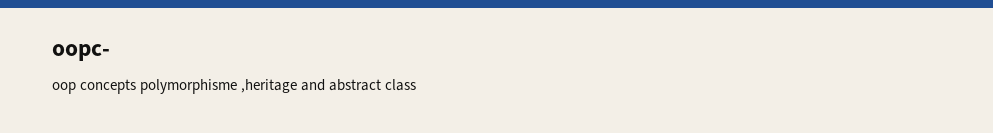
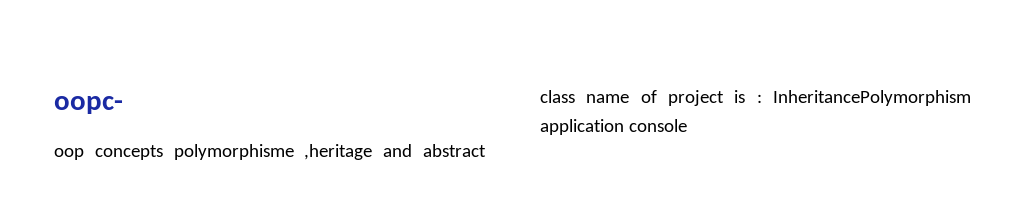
- oop concepts polymorphisme ,heritage and abstract class
+ oop concepts polymorphisme ,heritage and abstract class name of project is : InheritancePolymorphism application console

